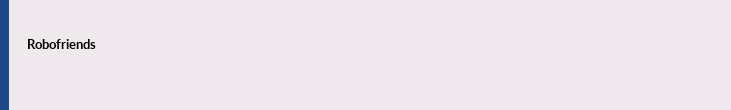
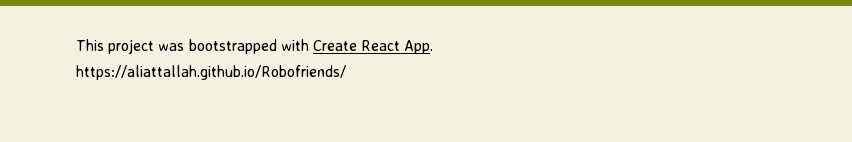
- Robofriends
+ This project was bootstrapped with Create React App.
+ https://aliattallah.github.io/Robofriends/

